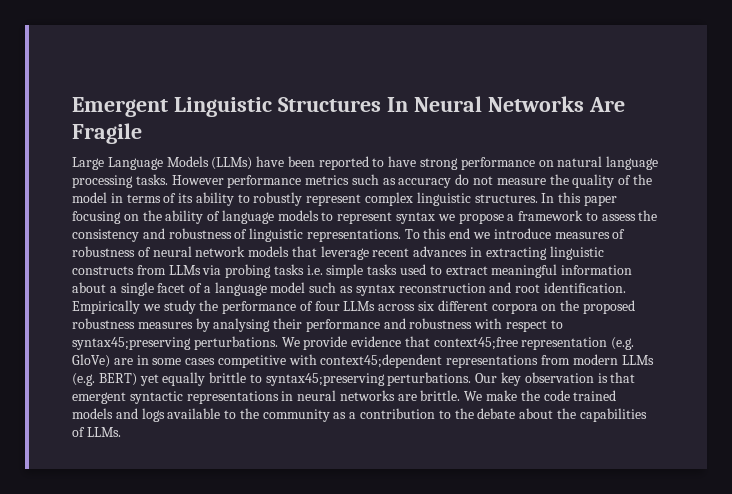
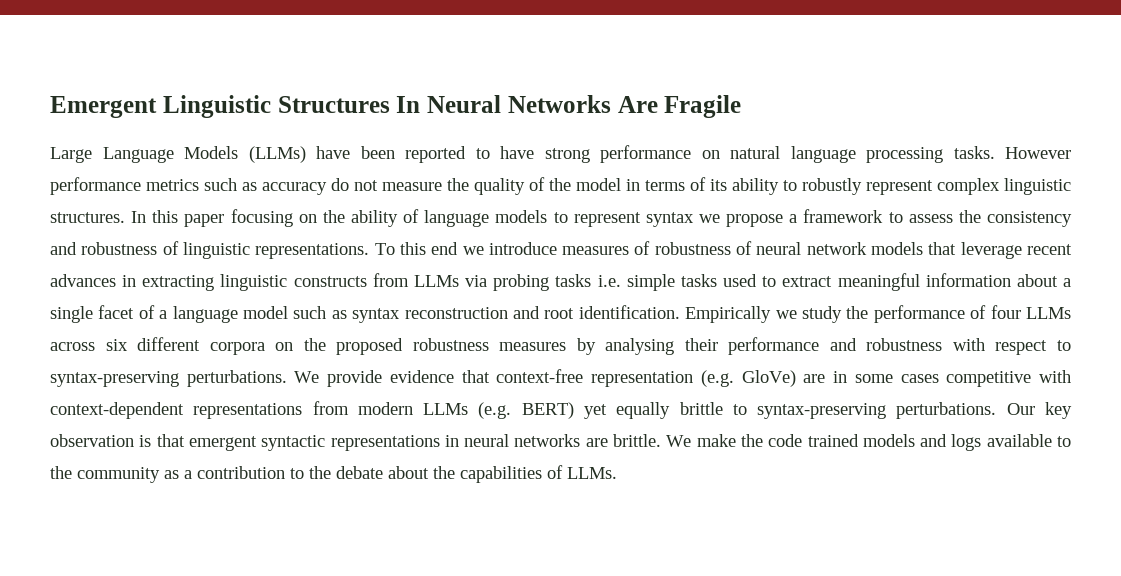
- Empirically we study the performance of four LLMs across six different corpora on the proposed robustness measures by analysing their performance and robustness with respect to syntax45;preserving perturbations.
+ Empirically we study the performance of four LLMs across six different corpora on the proposed robustness measures by analysing their performance and robustness with respect to syntax-preserving perturbations.
- We provide evidence that context45;free representation (e.g. GloVe) are in some cases competitive with context45;dependent representations from modern LLMs (e.g. BERT) yet equally brittle to syntax45;preserving perturbations.
+ We provide evidence that context-free representation (e.g. GloVe) are in some cases competitive with context-dependent representations from modern LLMs (e.g. BERT) yet equally brittle to syntax-preserving perturbations.

